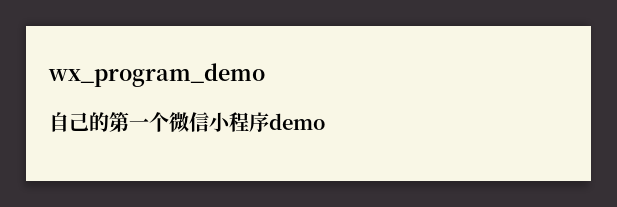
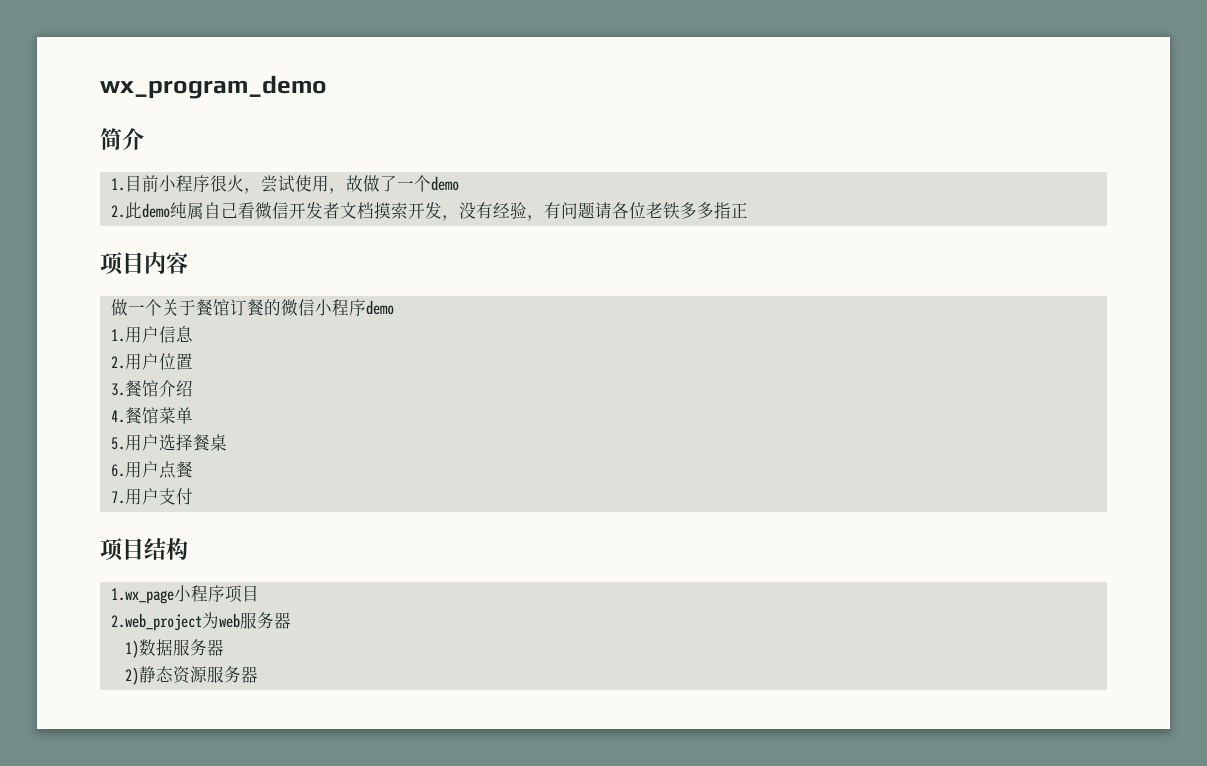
- 自己的第一个微信小程序demo
+ 简介
+ 1.目前小程序很火，尝试使用，故做了一个demo
+ 2.此demo纯属自己看微信开发者文档摸索开发，没有经验，有问题请各位老铁多多指正
+ 项目内容
+ 做一个关于餐馆订餐的微信小程序demo
+ 1.用户信息
+ 2.用户位置
+ 3.餐馆介绍
+ 4.餐馆菜单
+ 5.用户选择餐桌
+ 6.用户点餐
+ 7.用户支付
+ 项目结构
+ 1.wx_page小程序项目
+ 2.web_project为web服务器
+ 1)数据服务器
+ 2)静态资源服务器

